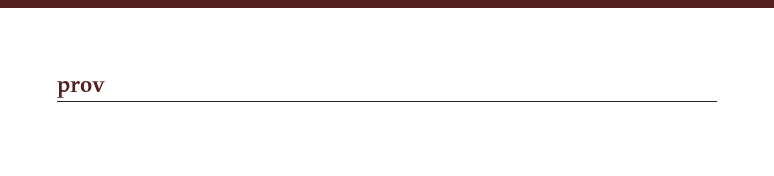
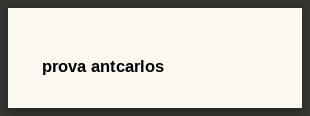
- prov
+ prova antcarlos

